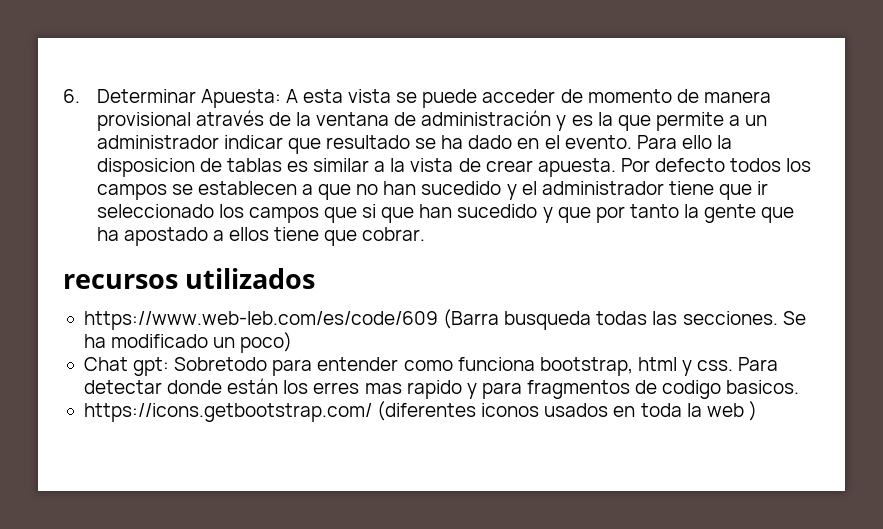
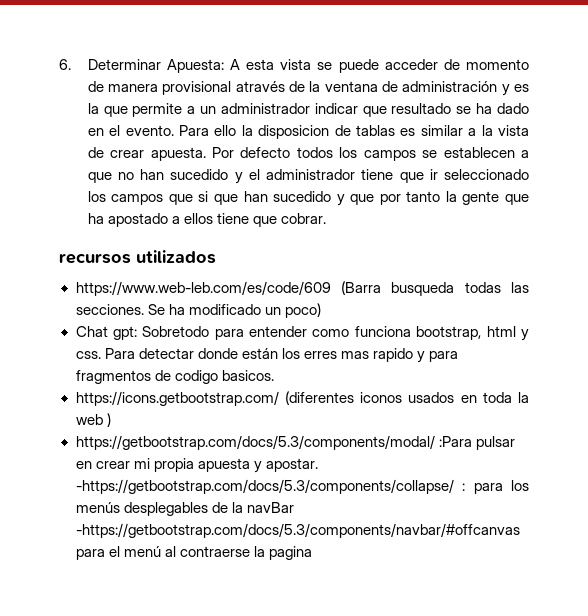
+ https://getbootstrap.com/docs/5.3/components/modal/ :Para pulsar en crear mi propia apuesta y apostar. -https://getbootstrap.com/docs/5.3/components/collapse/ : para los menús desplegables de la navBar -https://getbootstrap.com/docs/5.3/components/navbar/#offcanvas para el menú al contraerse la pagina

